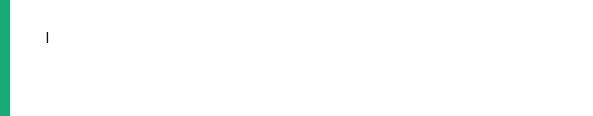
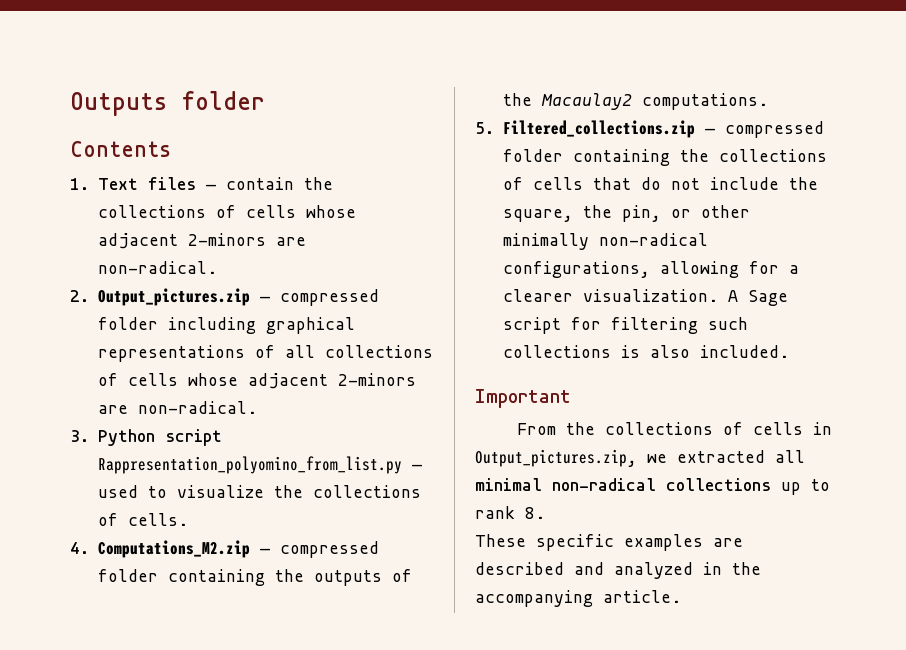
- l
+ Outputs folder
+ Contents
+ 1. Text files — contain the collections of cells whose adjacent 2-minors are non-radical.
+ 2. Output_pictures.zip — compressed folder including graphical representations of all collections of cells whose adjacent 2-minors are non-radical.
+ 3. Python script Rappresentation_polyomino_from_list.py — used to visualize the collections of cells.
+ 4. Computations_M2.zip — compressed folder containing the outputs of the Macaulay2 computations.
+ 5. Filtered_collections.zip — compressed folder containing the collections of cells that do not include the square, the pin, or other minimally non-radical configurations, allowing for a clearer visualization. A Sage script for filtering such collections is also included.
+ Important
+ From the collections of cells in Output_pictures.zip, we extracted all minimal non-radical collections up to rank 8.
+ These specific examples are described and analyzed in the accompanying article.

